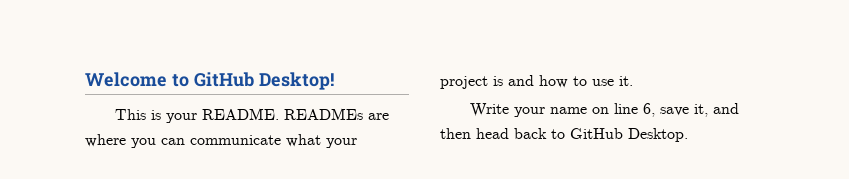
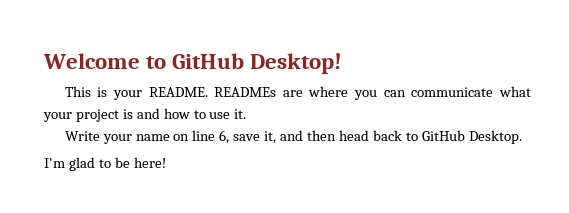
+ I'm glad to be here!

